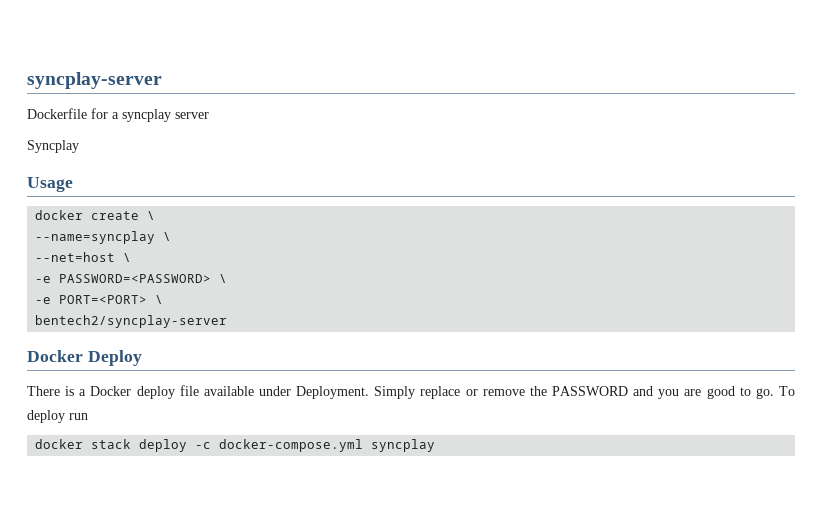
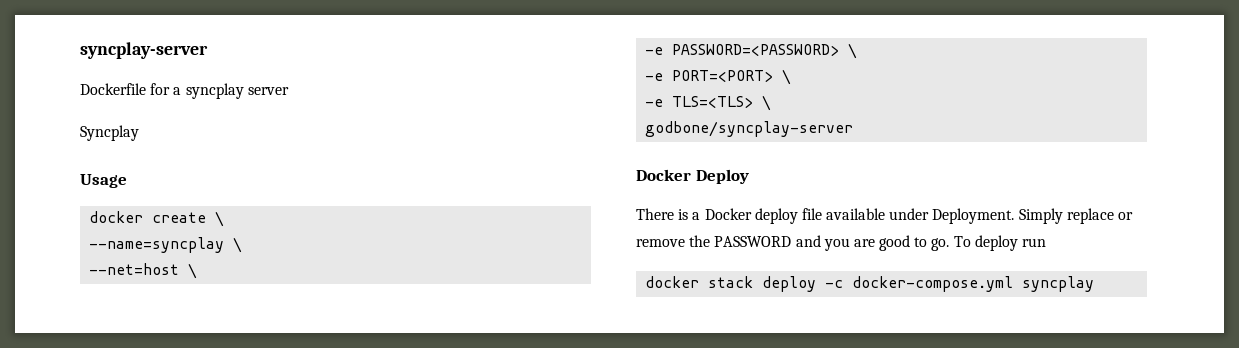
- bentech2/syncplay-server
+ -e TLS=<TLS> \
+ godbone/syncplay-server

